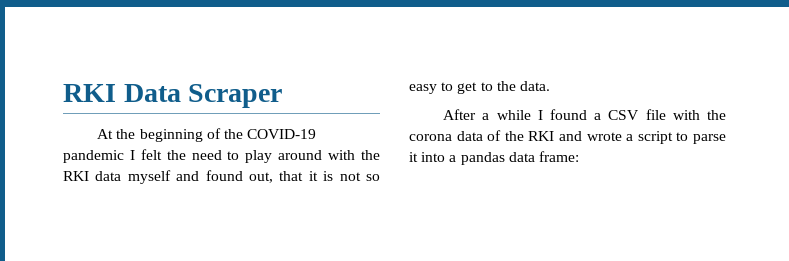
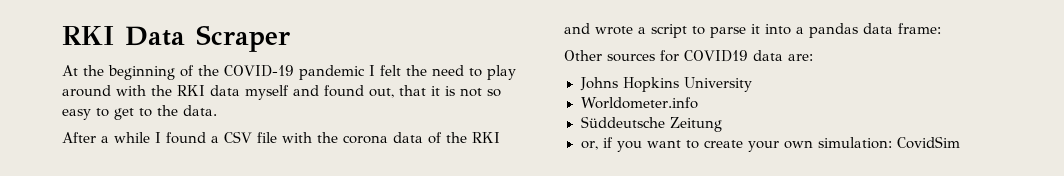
+ Other sources for COVID19 data are:
+ Johns Hopkins University
+ Worldometer.info
+ Süddeutsche Zeitung
+ or, if you want to create your own simulation: CovidSim

